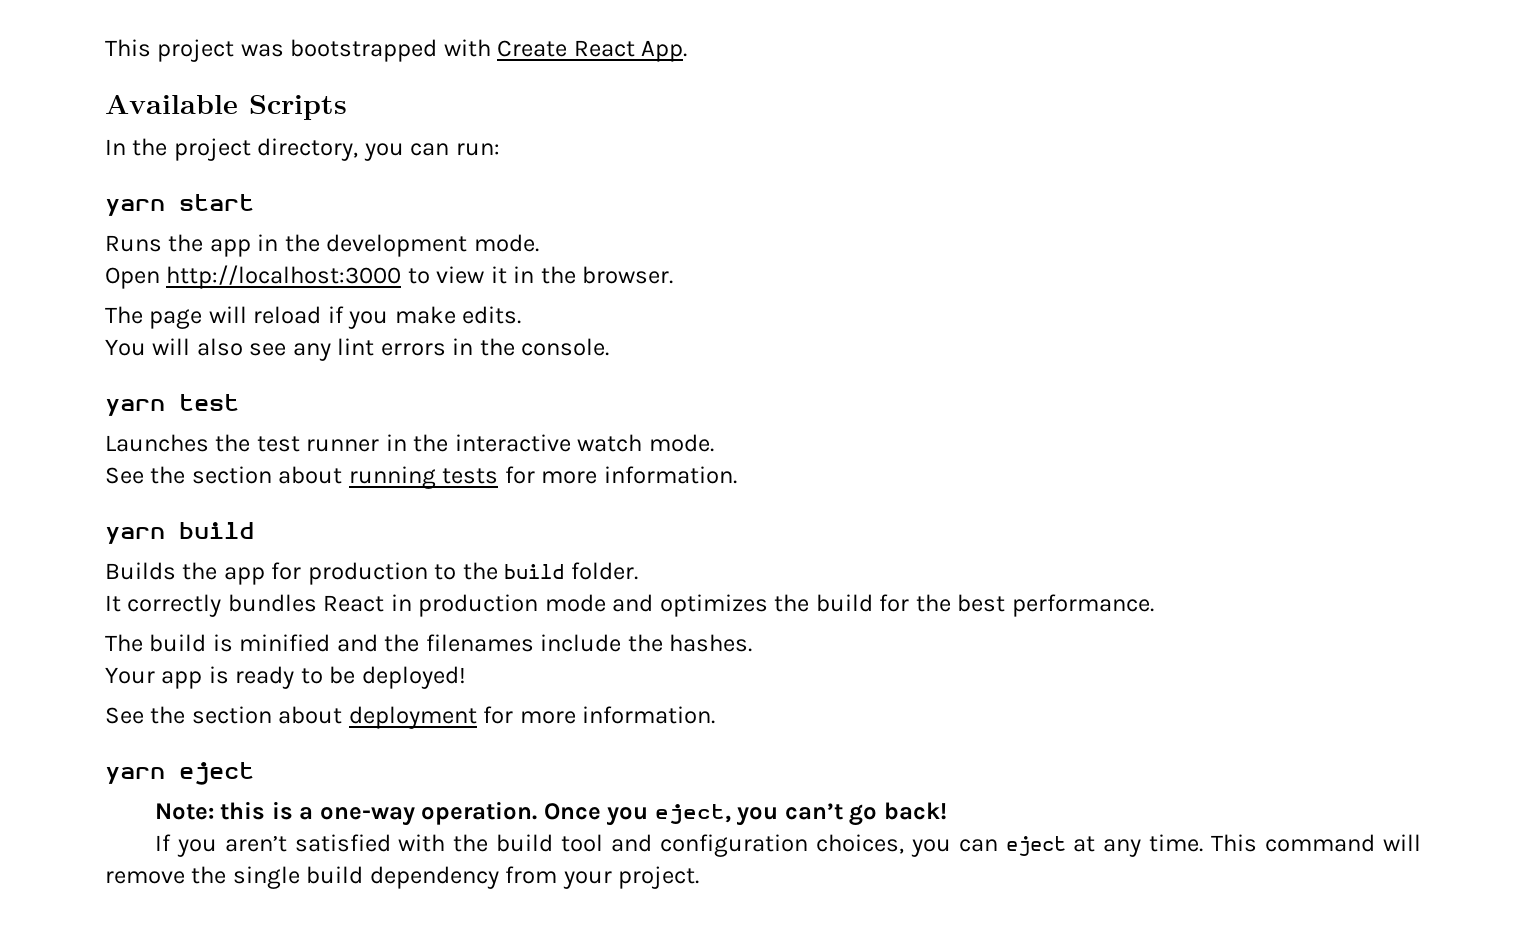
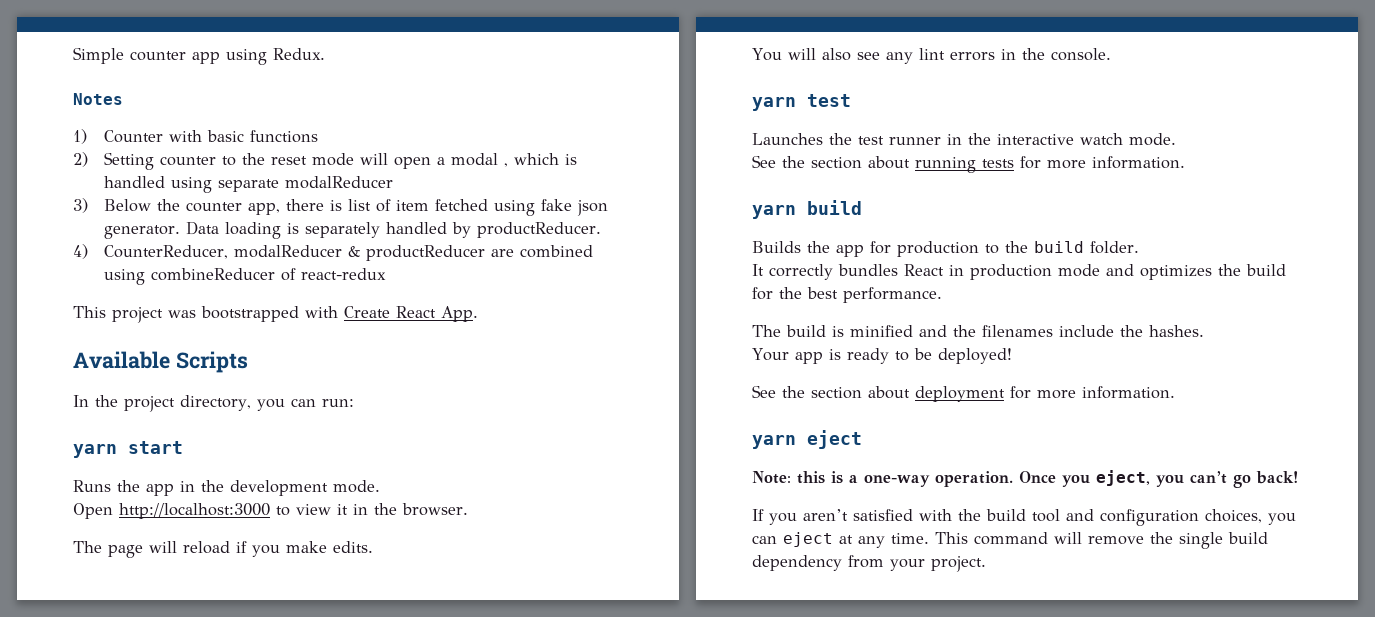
+ Simple counter app using Redux.
+ Notes
+ 1) Counter with basic functions
+ 2) Setting counter to the reset mode will open a modal , which is handled using separate modalReducer
+ 3) Below the counter app, there is list of item fetched using fake json generator. Data loading is separately handled by productReducer.
+ 4) CounterReducer, modalReducer & productReducer are combined using combineReducer of react-redux

